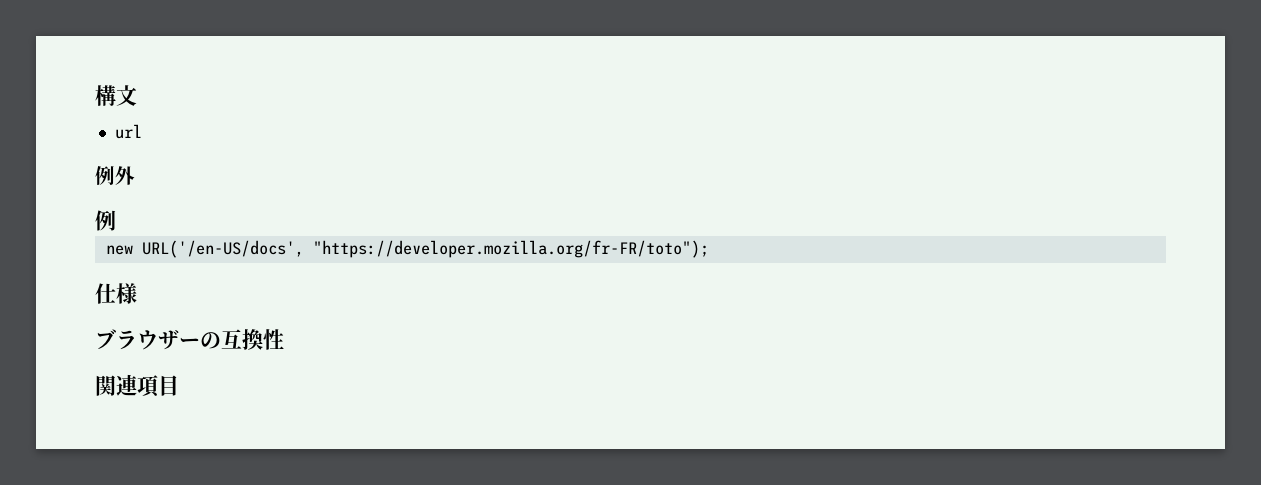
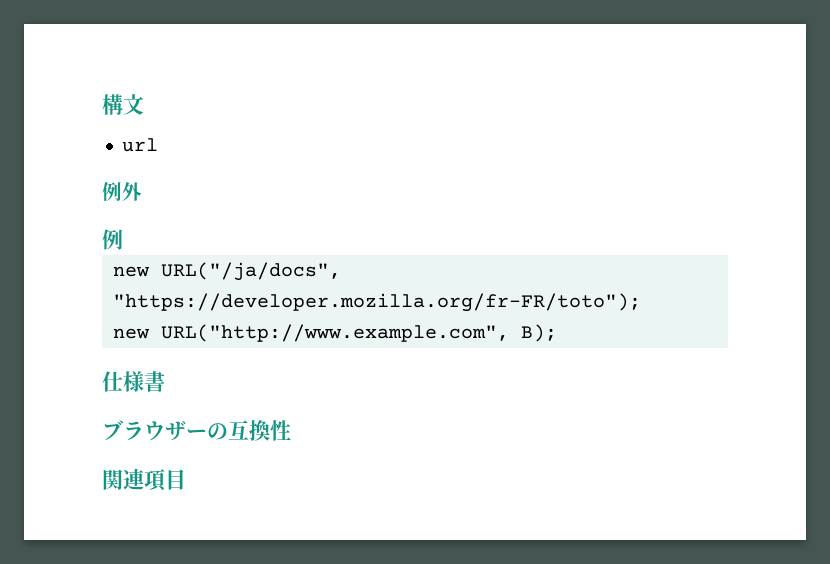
- new URL('/en-US/docs', "https://developer.mozilla.org/fr-FR/toto");
+ new URL("/ja/docs", "https://developer.mozilla.org/fr-FR/toto");
+ new URL("http://www.example.com", B);
- 仕様
+ 仕様書

